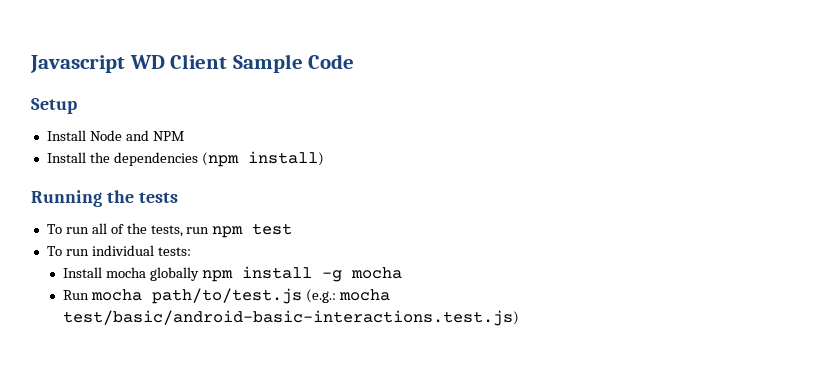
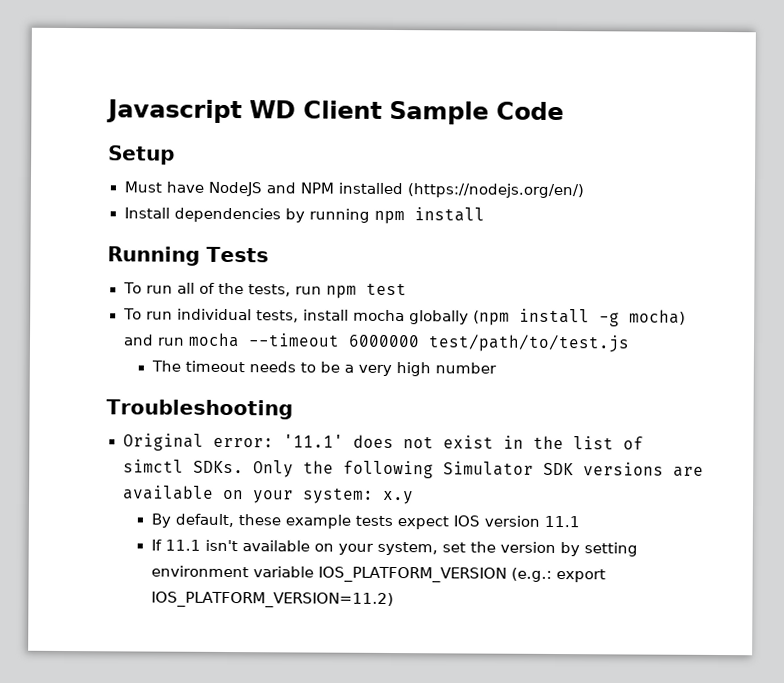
- Install Node and NPM
- Install the dependencies (npm install)
+ Must have NodeJS and NPM installed (https://nodejs.org/en/)
+ Install dependencies by running npm install
- Running the tests
+ Running Tests
- To run individual tests:
- Install mocha globally npm install -g mocha
- Run mocha path/to/test.js (e.g.: mocha test/basic/android-basic-interactions.test.js)
+ To run individual tests, install mocha globally (npm install -g mocha) and run mocha --timeout 6000000 test/path/to/test.js
+ The timeout needs to be a very high number
+ Troubleshooting
+ Original error: '11.1' does not exist in the list of simctl SDKs. Only the following Simulator SDK versions are available on your system: x.y
+ By default, these example tests expect IOS version 11.1
+ If 11.1 isn't available on your system, set the version by setting environment variable IOS_PLATFORM_VERSION (e.g.: export IOS_PLATFORM_VERSION=11.2)

